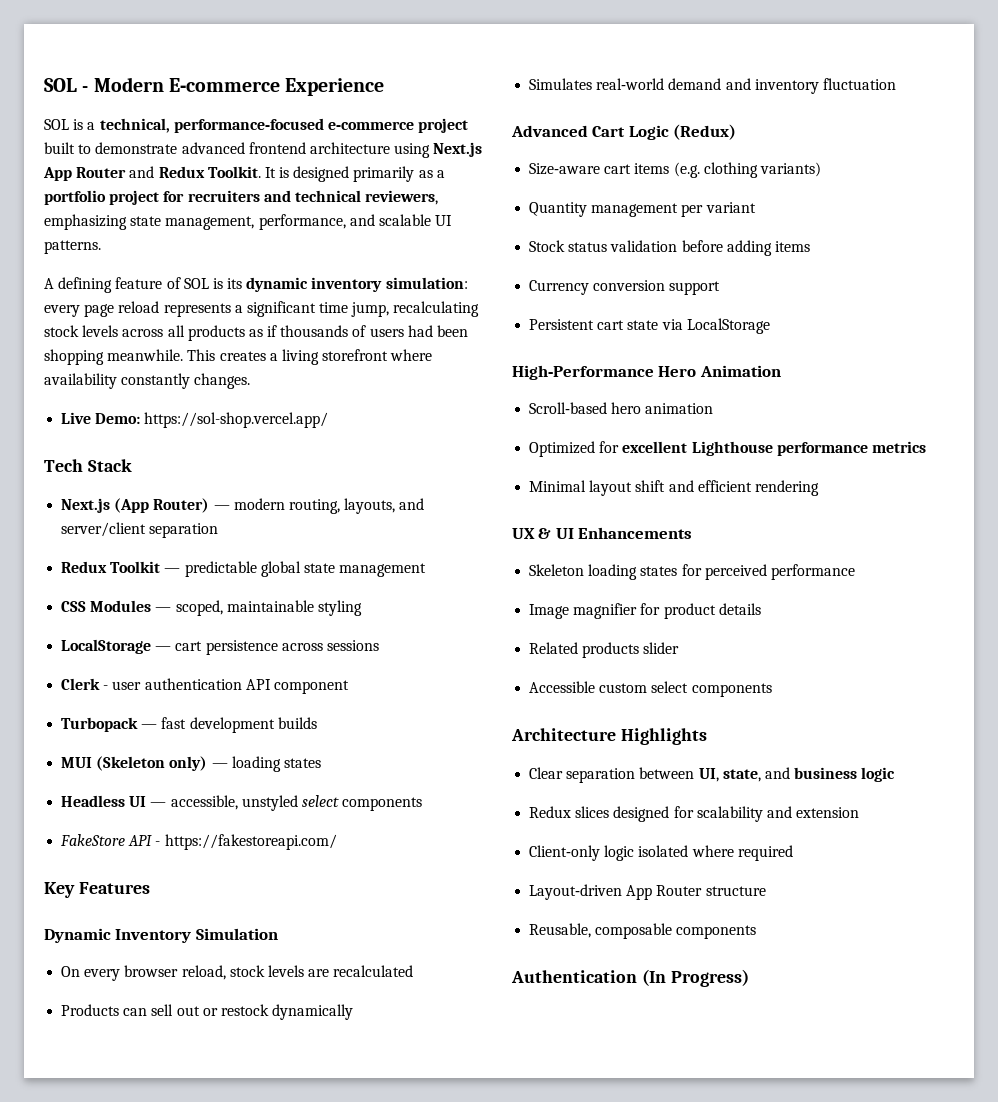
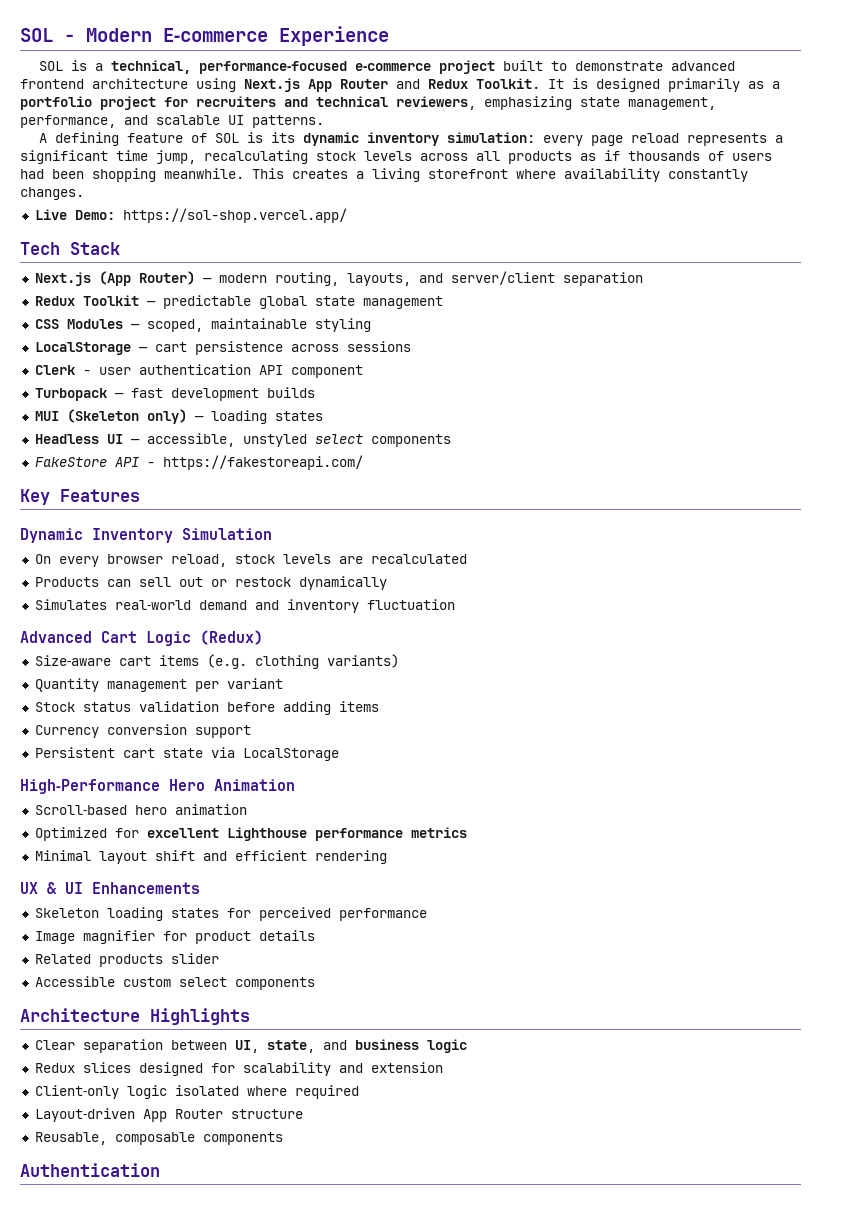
- Authentication (In Progress)
+ Authentication

